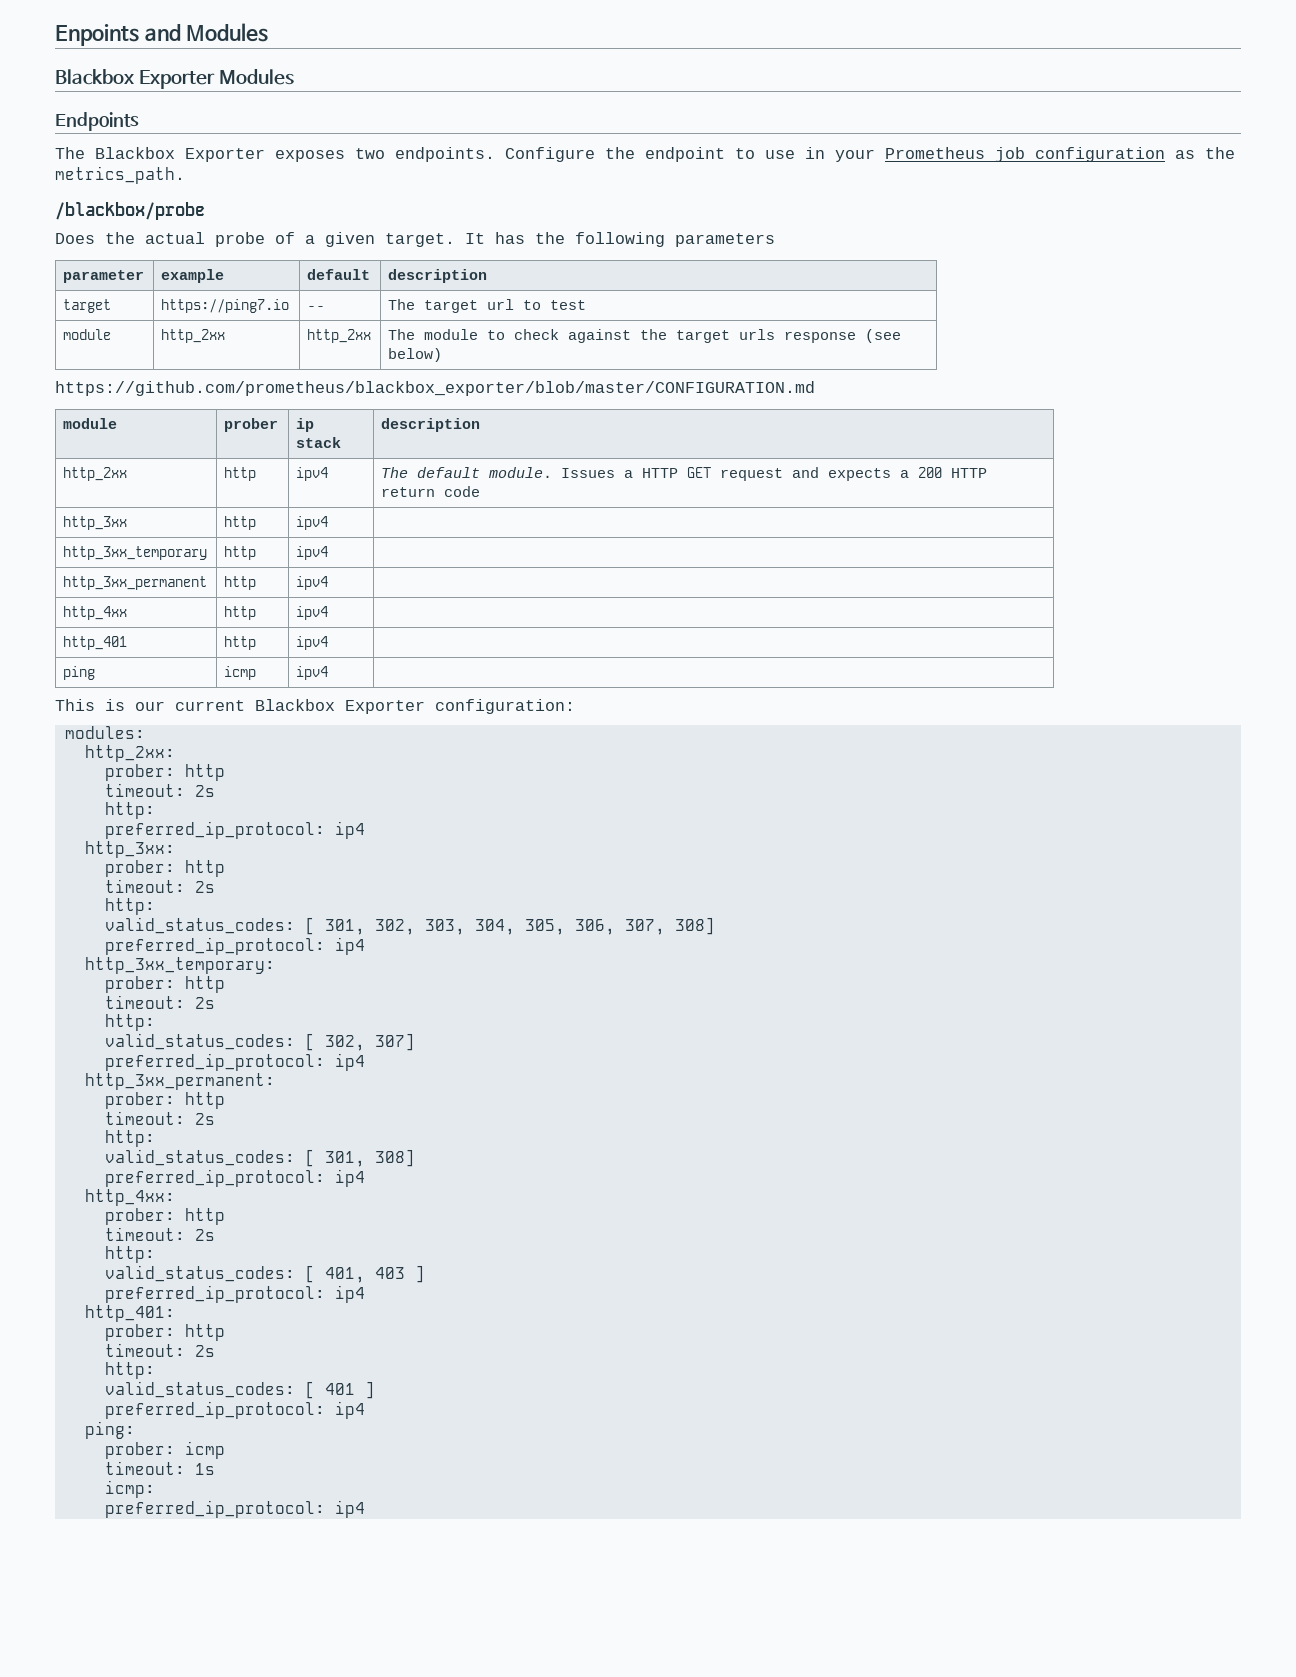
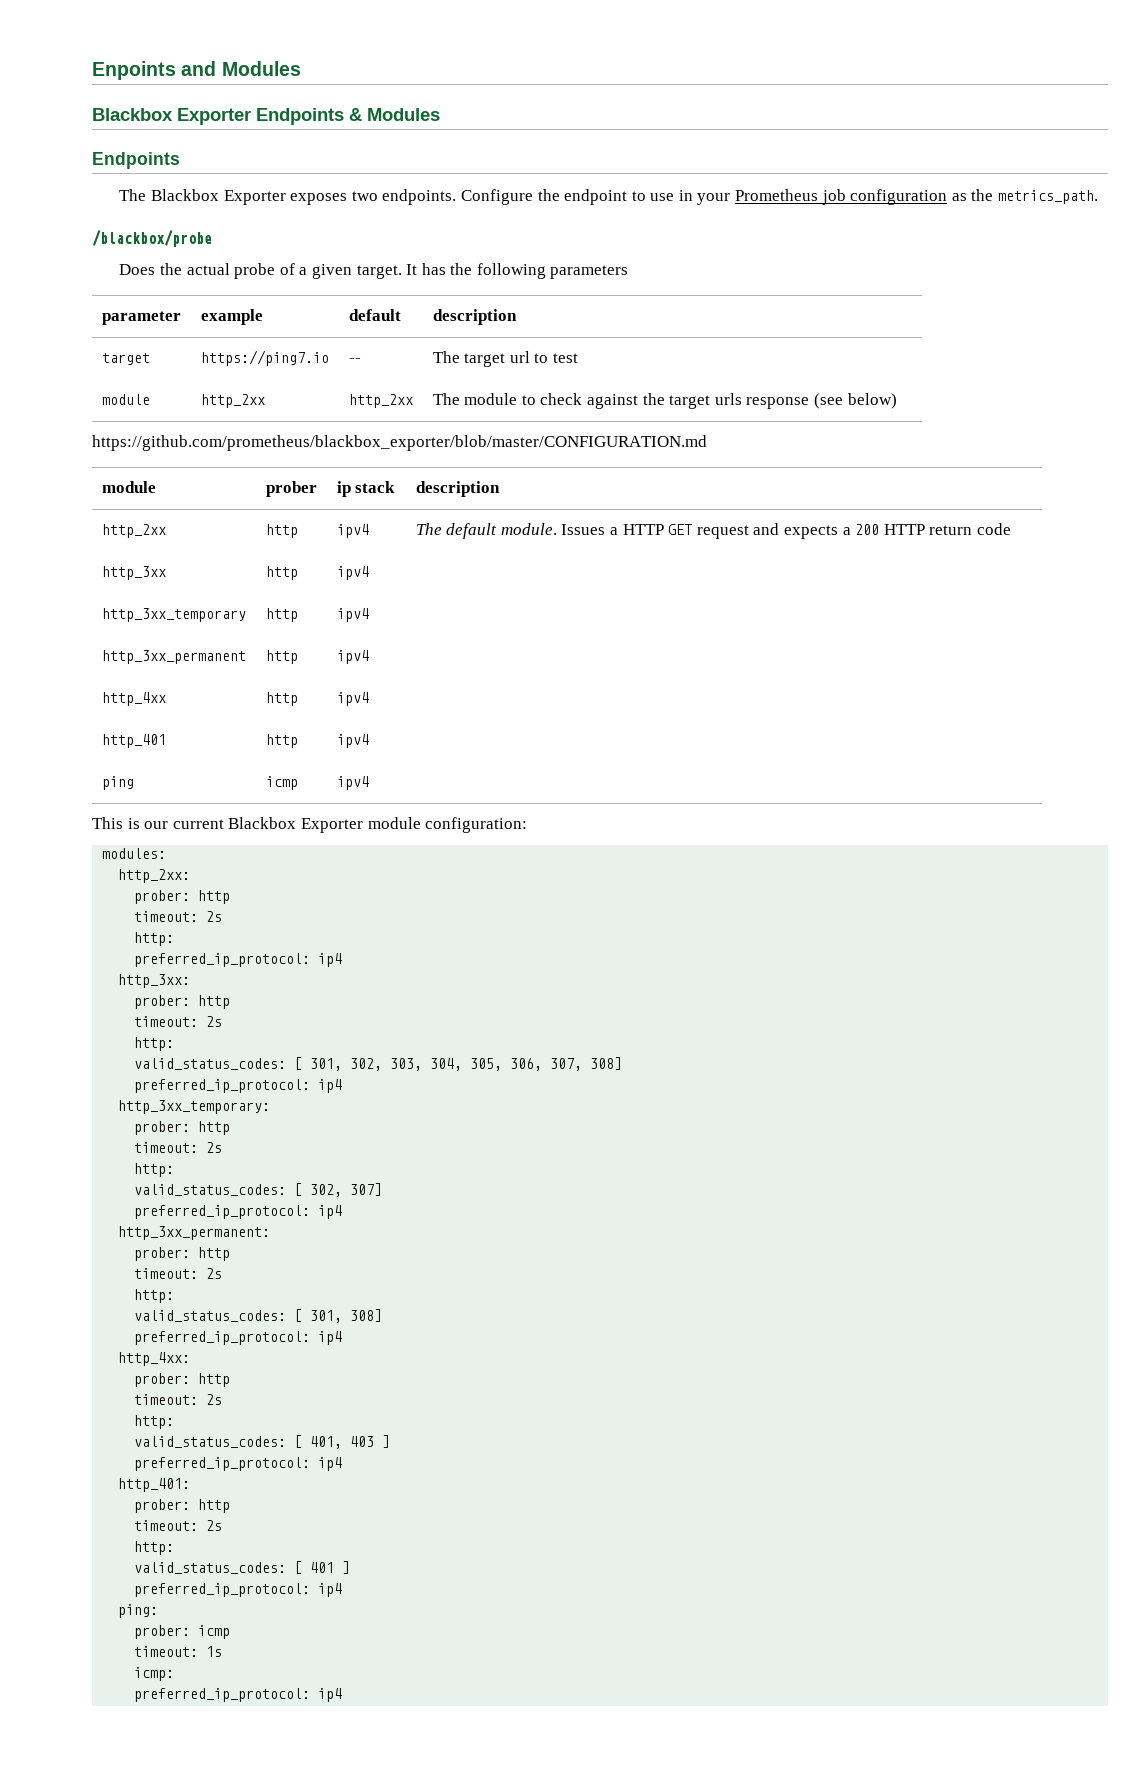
- Blackbox Exporter Modules
+ Blackbox Exporter Endpoints & Modules
- This is our current Blackbox Exporter configuration:
+ This is our current Blackbox Exporter module configuration:

